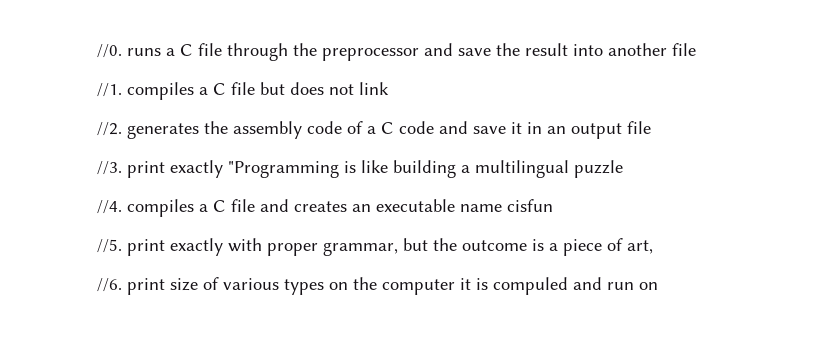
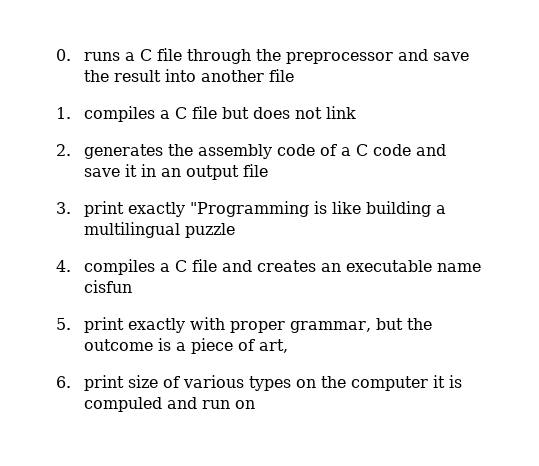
- //0. runs a C file through the preprocessor and save the result into another file
+ 0. runs a C file through the preprocessor and save the result into another file
- //1. compiles a C file but does not link
+ 1. compiles a C file but does not link
- //2. generates the assembly code of a C code and save it in an output file
+ 2. generates the assembly code of a C code and save it in an output file
- //3. print exactly "Programming is like building a multilingual puzzle
+ 3. print exactly "Programming is like building a multilingual puzzle
- //4. compiles a C file and creates an executable name cisfun
+ 4. compiles a C file and creates an executable name cisfun
- //5. print exactly with proper grammar, but the outcome is a piece of art,
+ 5. print exactly with proper grammar, but the outcome is a piece of art,
- //6. print size of various types on the computer it is compuled and run on
+ 6. print size of various types on the computer it is compuled and run on

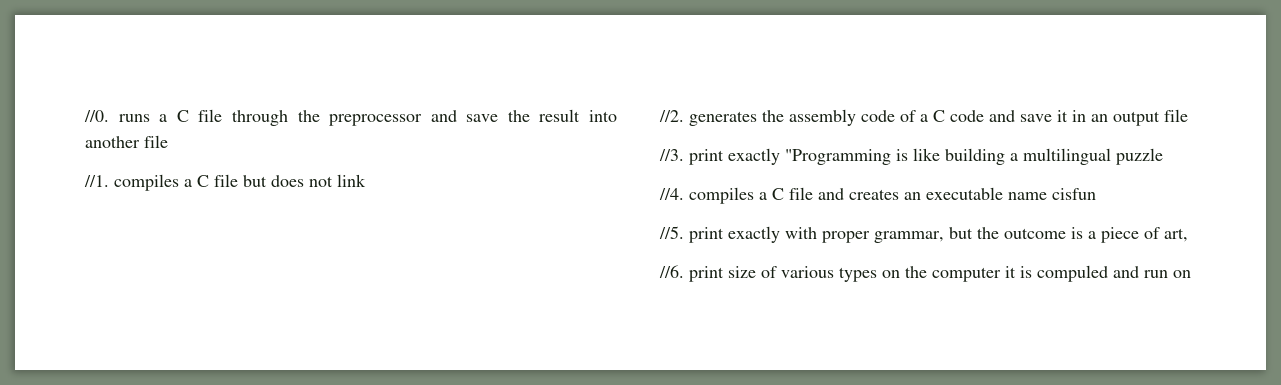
- 0. runs a C file through the preprocessor and save the result into another file
+ //0. runs a C file through the preprocessor and save the result into another file
- 1. compiles a C file but does not link
+ //1. compiles a C file but does not link
- 2. generates the assembly code of a C code and save it in an output file
+ //2. generates the assembly code of a C code and save it in an output file
- 3. print exactly "Programming is like building a multilingual puzzle
+ //3. print exactly "Programming is like building a multilingual puzzle
- 4. compiles a C file and creates an executable name cisfun
+ //4. compiles a C file and creates an executable name cisfun
- 5. print exactly with proper grammar, but the outcome is a piece of art,
+ //5. print exactly with proper grammar, but the outcome is a piece of art,
- 6. print size of various types on the computer it is compuled and run on
+ //6. print size of various types on the computer it is compuled and run on

